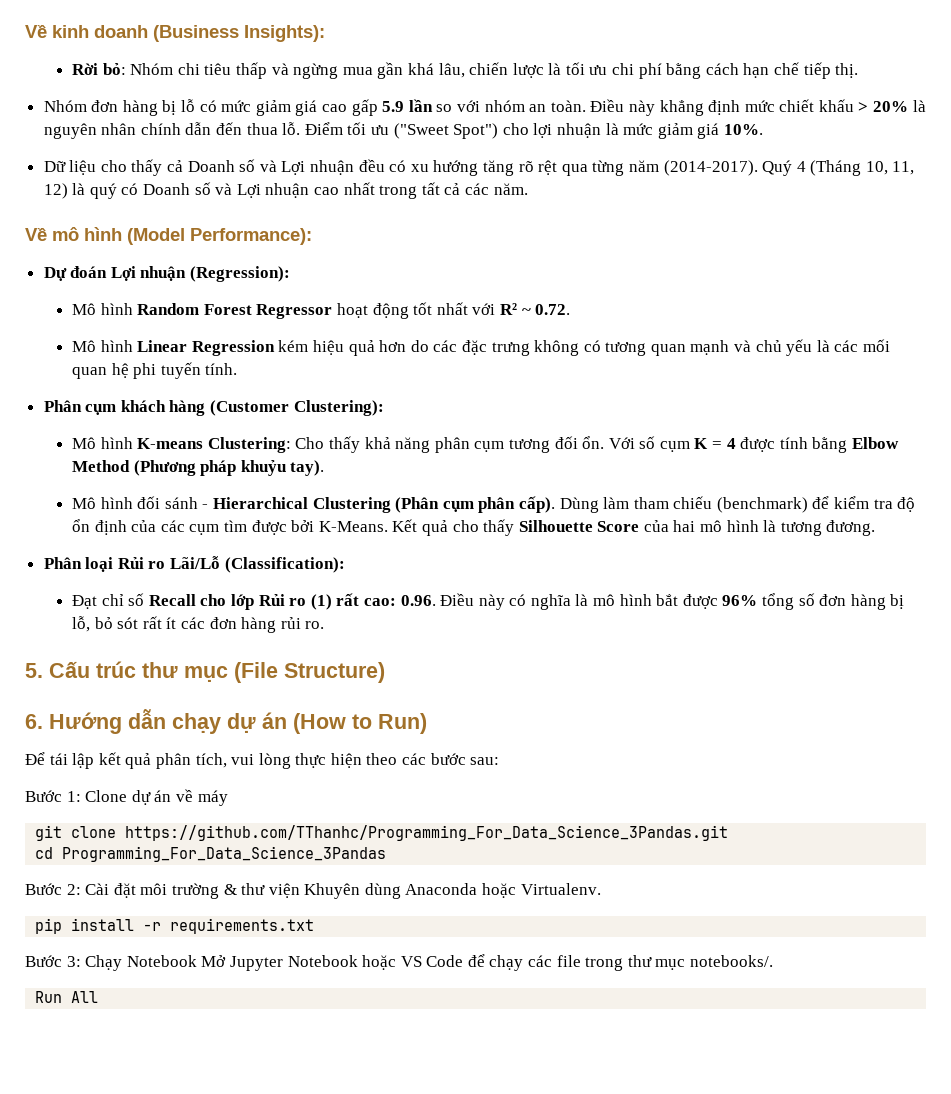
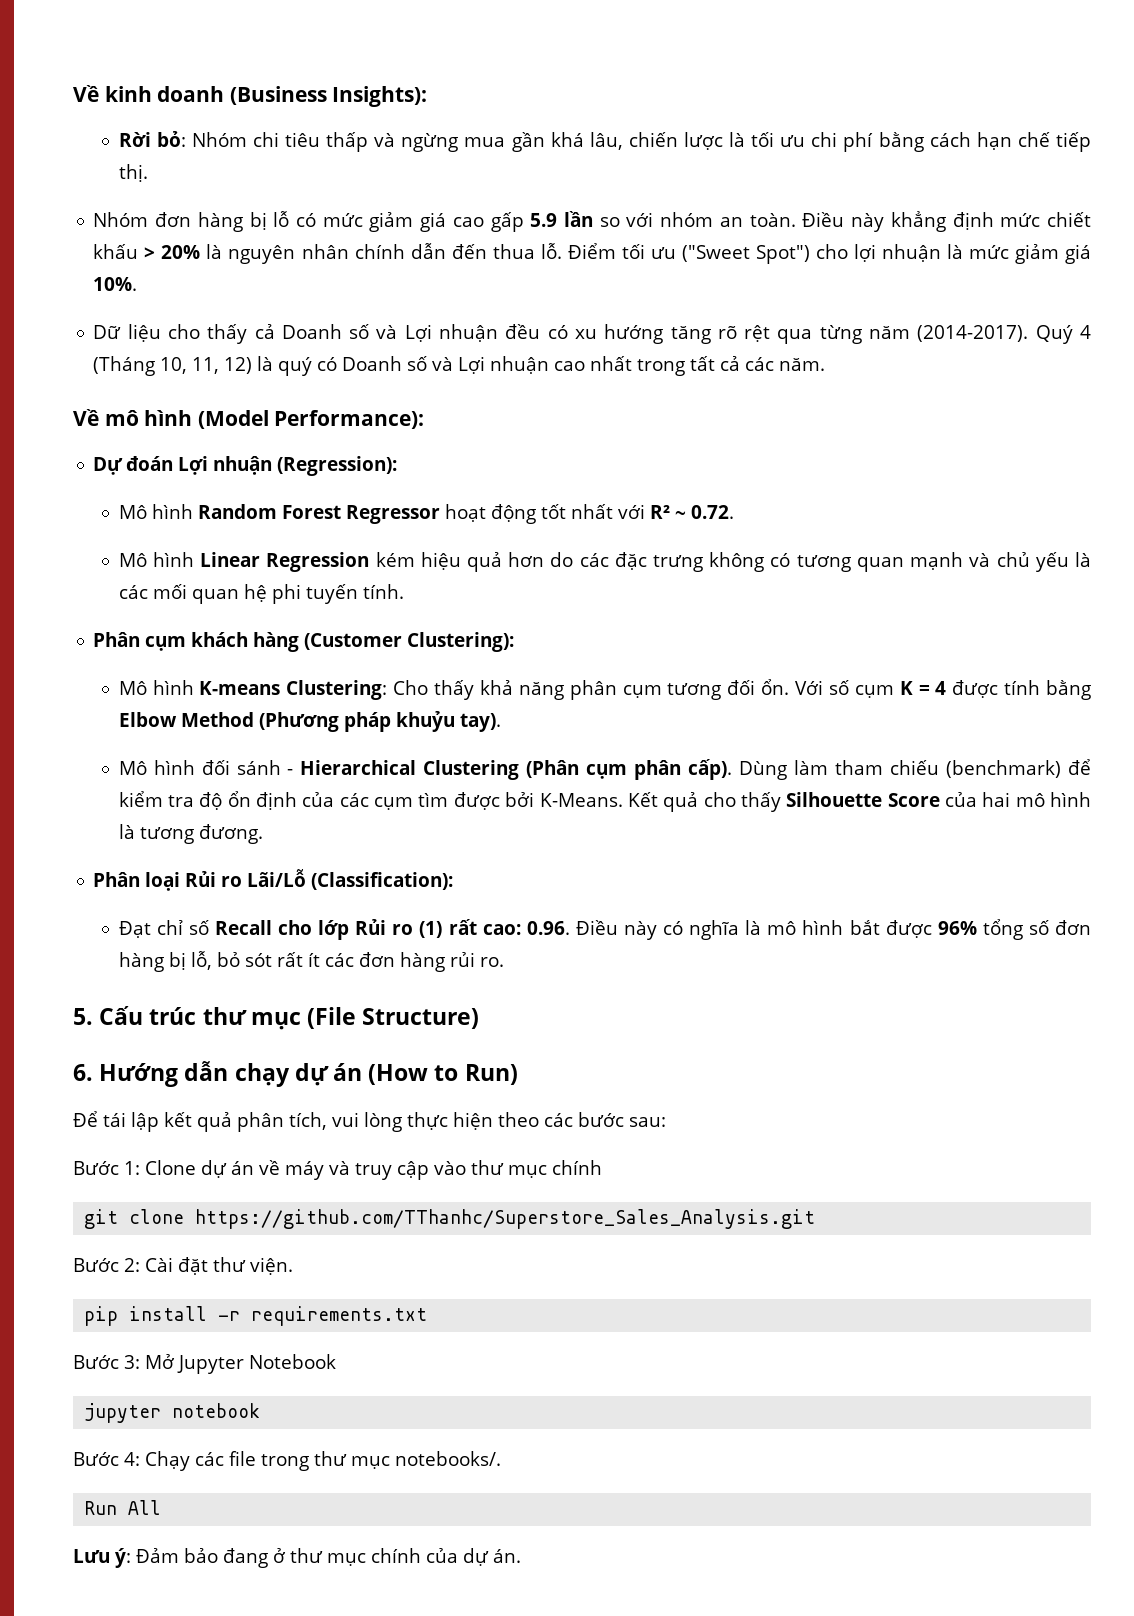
- Bước 1: Clone dự án về máy
+ Bước 1: Clone dự án về máy và truy cập vào thư mục chính
- git clone https://github.com/TThanhc/Programming_For_Data_Science_3Pandas.git
- cd Programming_For_Data_Science_3Pandas
+ git clone https://github.com/TThanhc/Superstore_Sales_Analysis.git
- Bước 2: Cài đặt môi trường & thư viện Khuyên dùng Anaconda hoặc Virtualenv.
+ Bước 2: Cài đặt thư viện.
- Bước 3: Chạy Notebook Mở Jupyter Notebook hoặc VS Code để chạy các file trong thư mục notebooks/.
+ Bước 3: Mở Jupyter Notebook
+ jupyter notebook
+ Bước 4: Chạy các file trong thư mục notebooks/.
+ Lưu ý: Đảm bảo đang ở thư mục chính của dự án.

